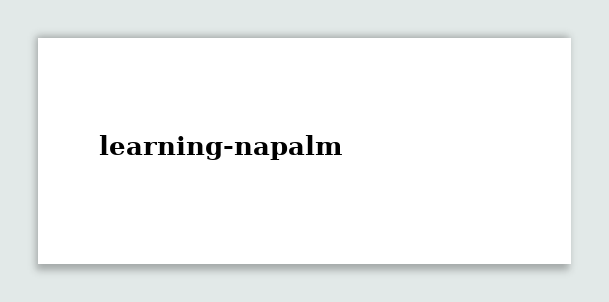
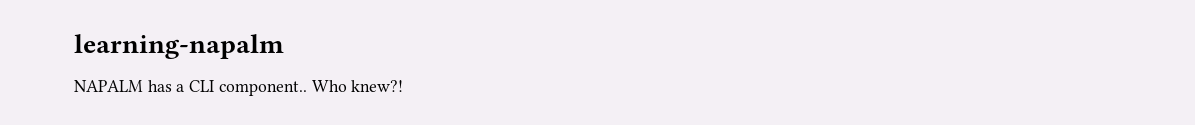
+ NAPALM has a CLI component.. Who knew?!

